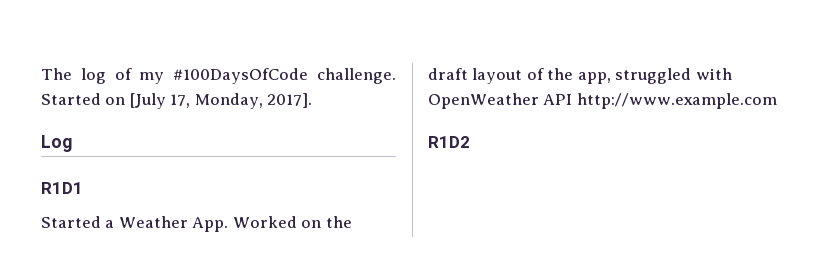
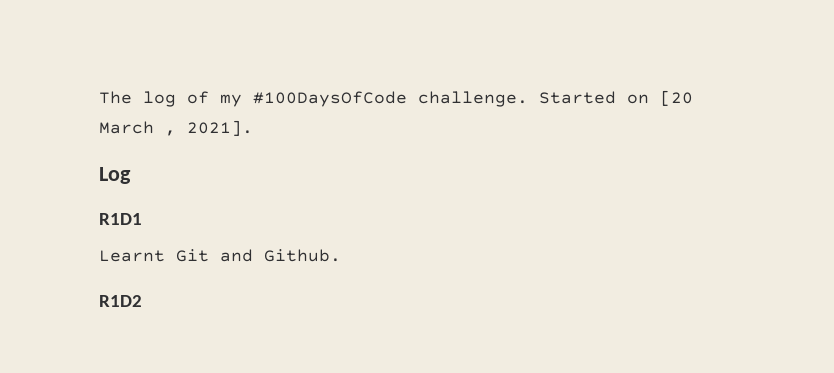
- Started on [July 17, Monday, 2017].
+ Started on [20 March , 2021].
  Log
  R1D1
- Started a Weather App. Worked on the draft layout of the app, struggled with OpenWeather API http://www.example.com
+ Learnt Git and Github.

